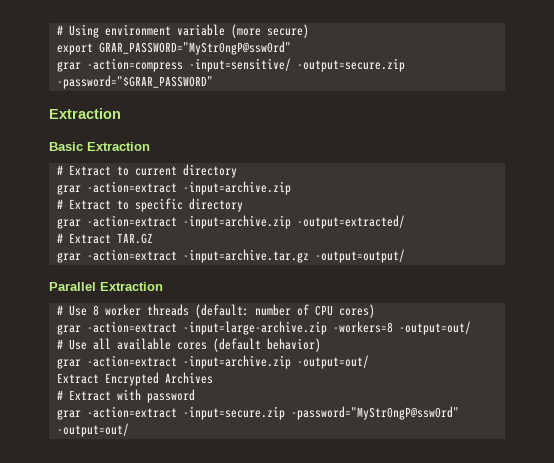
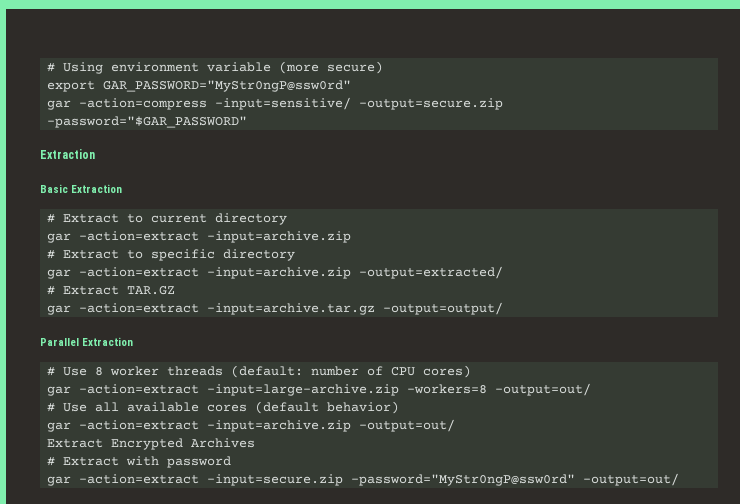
- export GRAR_PASSWORD="MyStr0ngP@ssw0rd"
- grar -action=compress -input=sensitive/ -output=secure.zip -password="$GRAR_PASSWORD"
+ export GAR_PASSWORD="MyStr0ngP@ssw0rd"
+ gar -action=compress -input=sensitive/ -output=secure.zip -password="$GAR_PASSWORD"
  # Extract to current directory
- grar -action=extract -input=archive.zip
+ gar -action=extract -input=archive.zip
- grar -action=extract -input=archive.zip -output=extracted/
+ gar -action=extract -input=archive.zip -output=extracted/
- grar -action=extract -input=archive.tar.gz -output=output/
+ gar -action=extract -input=archive.tar.gz -output=output/
- grar -action=extract -input=large-archive.zip -workers=8 -output=out/
+ gar -action=extract -input=large-archive.zip -workers=8 -output=out/
- grar -action=extract -input=archive.zip -output=out/
+ gar -action=extract -input=archive.zip -output=out/
- grar -action=extract -input=secure.zip -password="MyStr0ngP@ssw0rd" -output=out/
+ gar -action=extract -input=secure.zip -password="MyStr0ngP@ssw0rd" -output=out/

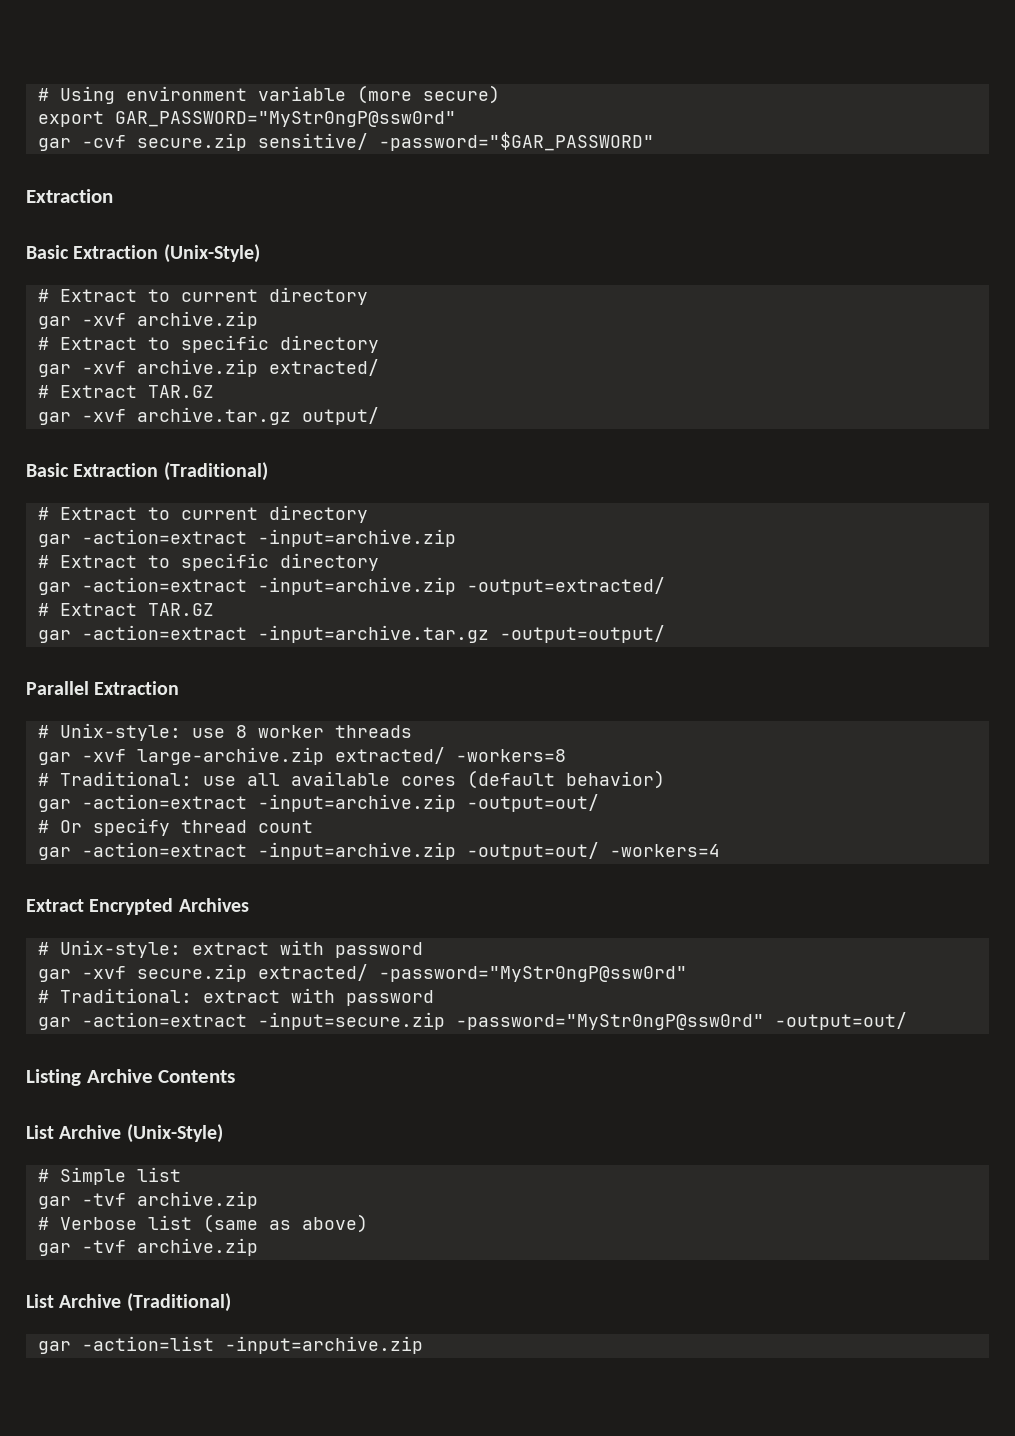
- gar -action=compress -input=sensitive/ -output=secure.zip -password="$GAR_PASSWORD"
+ gar -cvf secure.zip sensitive/ -password="$GAR_PASSWORD"
- Basic Extraction
+ Basic Extraction (Unix-Style)
+ # Extract to current directory
+ gar -xvf archive.zip
+ # Extract to specific directory
+ gar -xvf archive.zip extracted/
+ # Extract TAR.GZ
+ gar -xvf archive.tar.gz output/
+ Basic Extraction (Traditional)
- # Use 8 worker threads (default: number of CPU cores)
- gar -action=extract -input=large-archive.zip -workers=8 -output=out/
- # Use all available cores (default behavior)
+ # Unix-style: use 8 worker threads
+ gar -xvf large-archive.zip extracted/ -workers=8
+ # Traditional: use all available cores (default behavior)
+ # Or specify thread count
+ gar -action=extract -input=archive.zip -output=out/ -workers=4
  Extract Encrypted Archives
- # Extract with password
+ # Unix-style: extract with password
+ gar -xvf secure.zip extracted/ -password="MyStr0ngP@ssw0rd"
+ # Traditional: extract with password
+ Listing Archive Contents
+ List Archive (Unix-Style)
+ # Simple list
+ gar -tvf archive.zip
+ # Verbose list (same as above)
+ gar -tvf archive.zip
+ List Archive (Traditional)
+ gar -action=list -input=archive.zip

